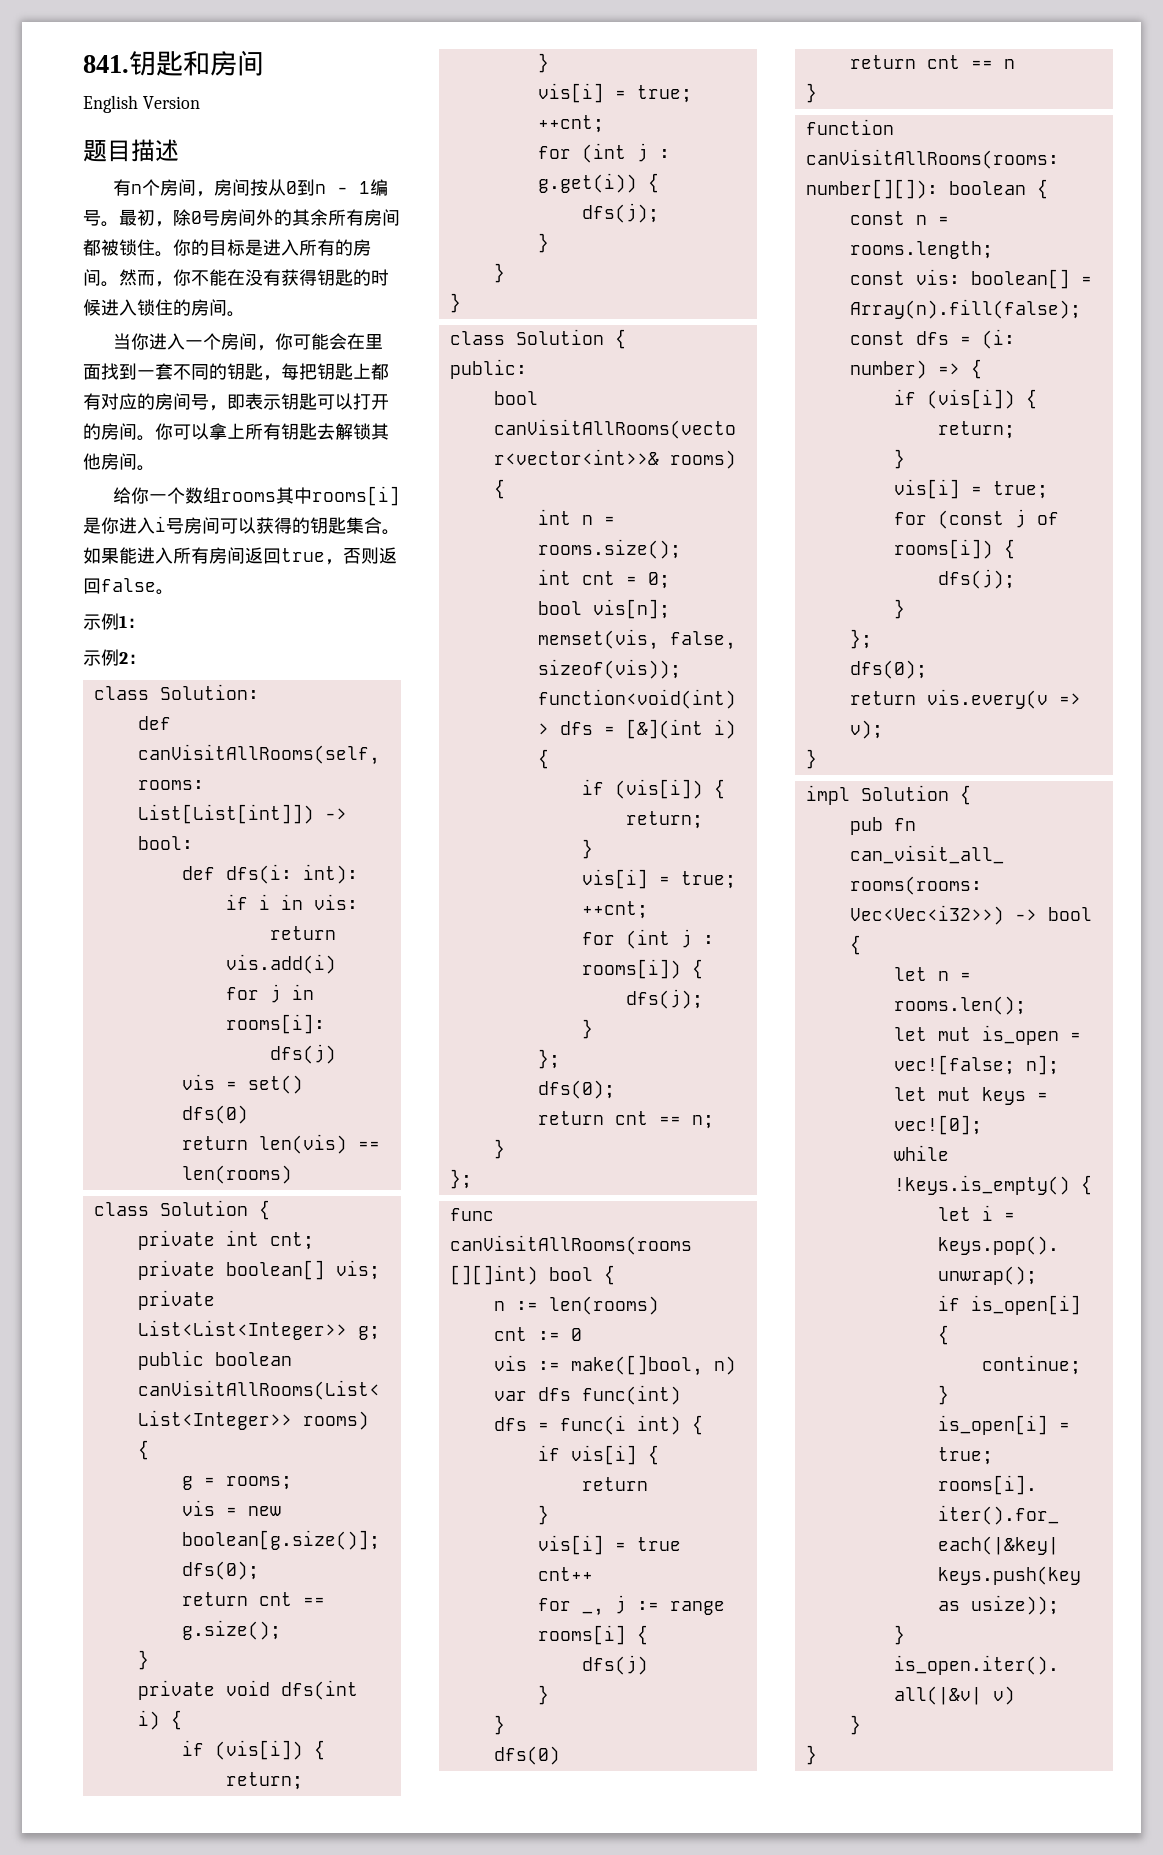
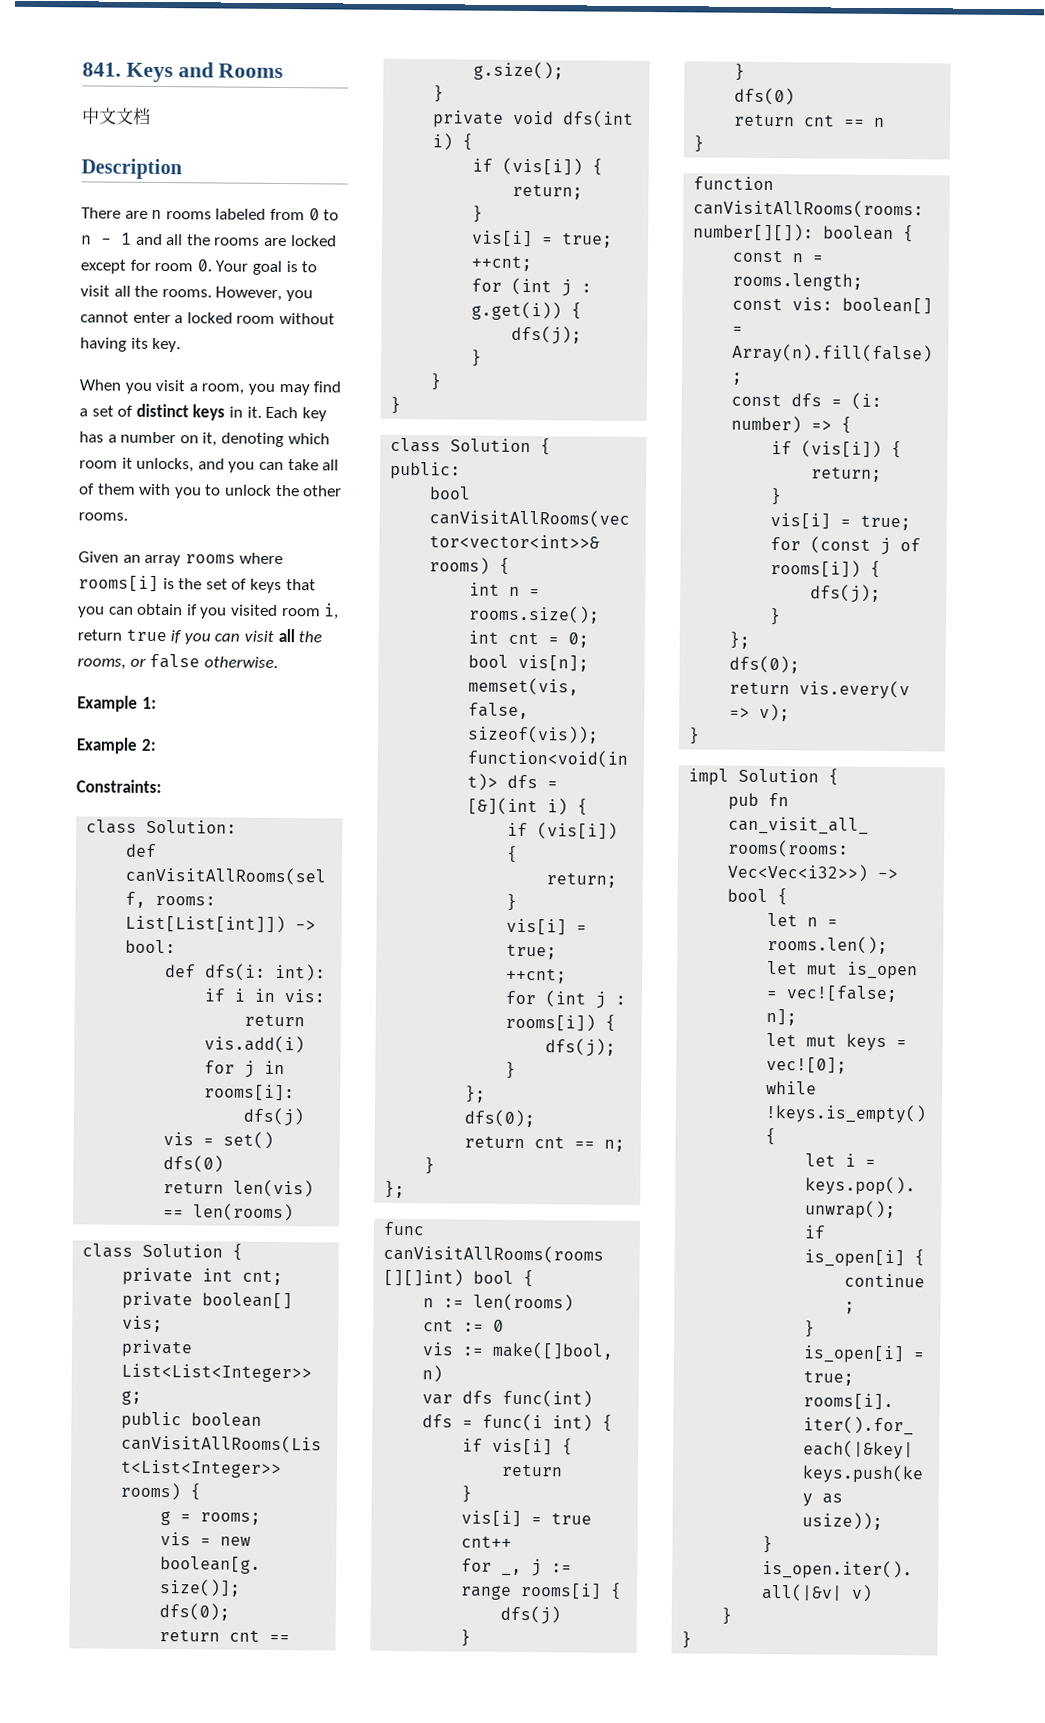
- 841.钥匙和房间
- English Version
- 题目描述
- 有n个房间，房间按从0到n - 1编号。最初，除0号房间外的其余所有房间都被锁住。你的目标是进入所有的房间。然而，你不能在没有获得钥匙的时候进入锁住的房间。
- 当你进入一个房间，你可能会在里面找到一套不同的钥匙，每把钥匙上都有对应的房间号，即表示钥匙可以打开的房间。你可以拿上所有钥匙去解锁其他房间。
- 给你一个数组rooms其中rooms[i]是你进入i号房间可以获得的钥匙集合。如果能进入所有房间返回true，否则返回false。
- 示例1：
- 示例2：
+ 841. Keys and Rooms
+ 中文文档
+ Description
+ There are n rooms labeled from 0 to n - 1 and all the rooms are locked except for room 0. Your goal is to visit all the rooms. However, you cannot enter a locked room without having its key.
+ When you visit a room, you may find a set of distinct keys in it. Each key has a number on it, denoting which room it unlocks, and you can take all of them with you to unlock the other rooms.
+ Given an array rooms where rooms[i] is the set of keys that you can obtain if you visited room i, return true if you can visit all the rooms, or false otherwise.
+ Example 1:
+ Example 2:
+ Constraints:

